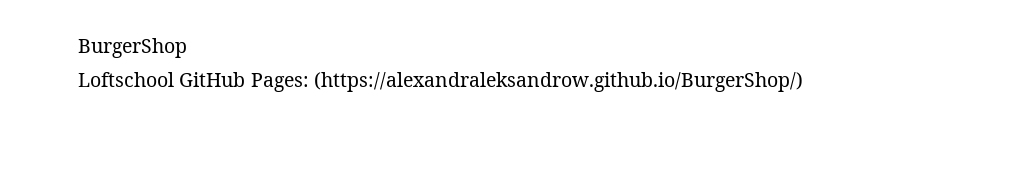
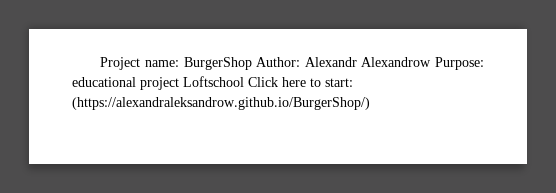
- BurgerShop
- Loftschool GitHub Pages: (https://alexandraleksandrow.github.io/BurgerShop/)
+ Project name: BurgerShop Author: Alexandr Alexandrow Purpose: educational project Loftschool Сlick here to start: (https://alexandraleksandrow.github.io/BurgerShop/)

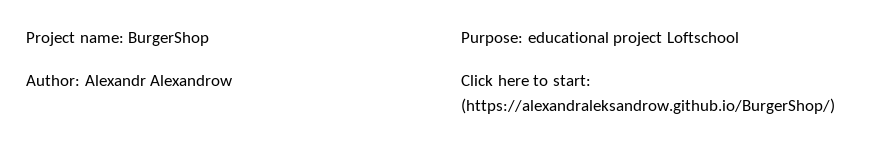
- Project name: BurgerShop Author: Alexandr Alexandrow Purpose: educational project Loftschool Сlick here to start: (https://alexandraleksandrow.github.io/BurgerShop/)
+ Project name: BurgerShop
+ Author: Alexandr Alexandrow
+ Purpose: educational project Loftschool
+ Сlick here to start: (https://alexandraleksandrow.github.io/BurgerShop/)

